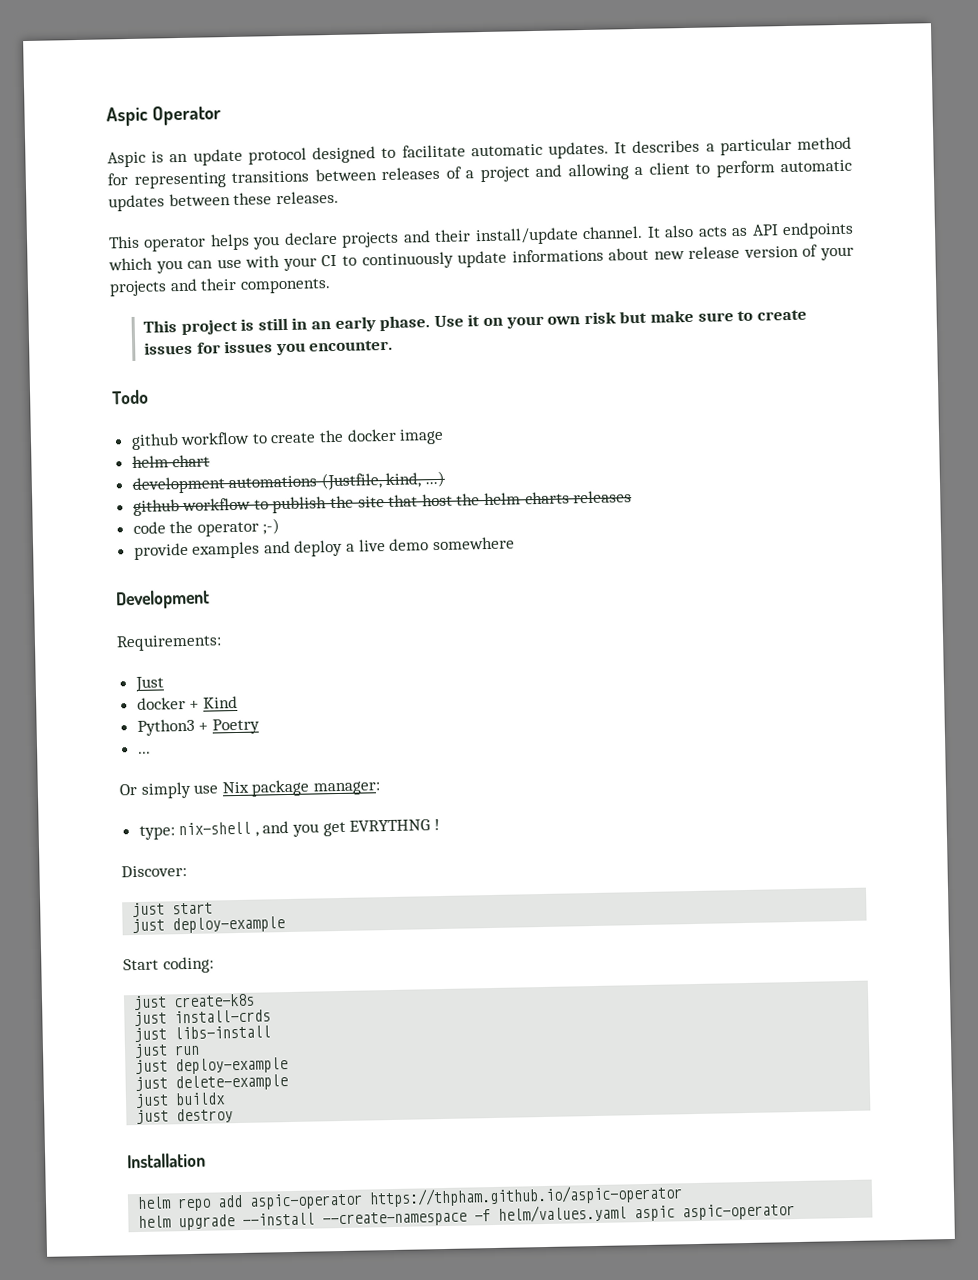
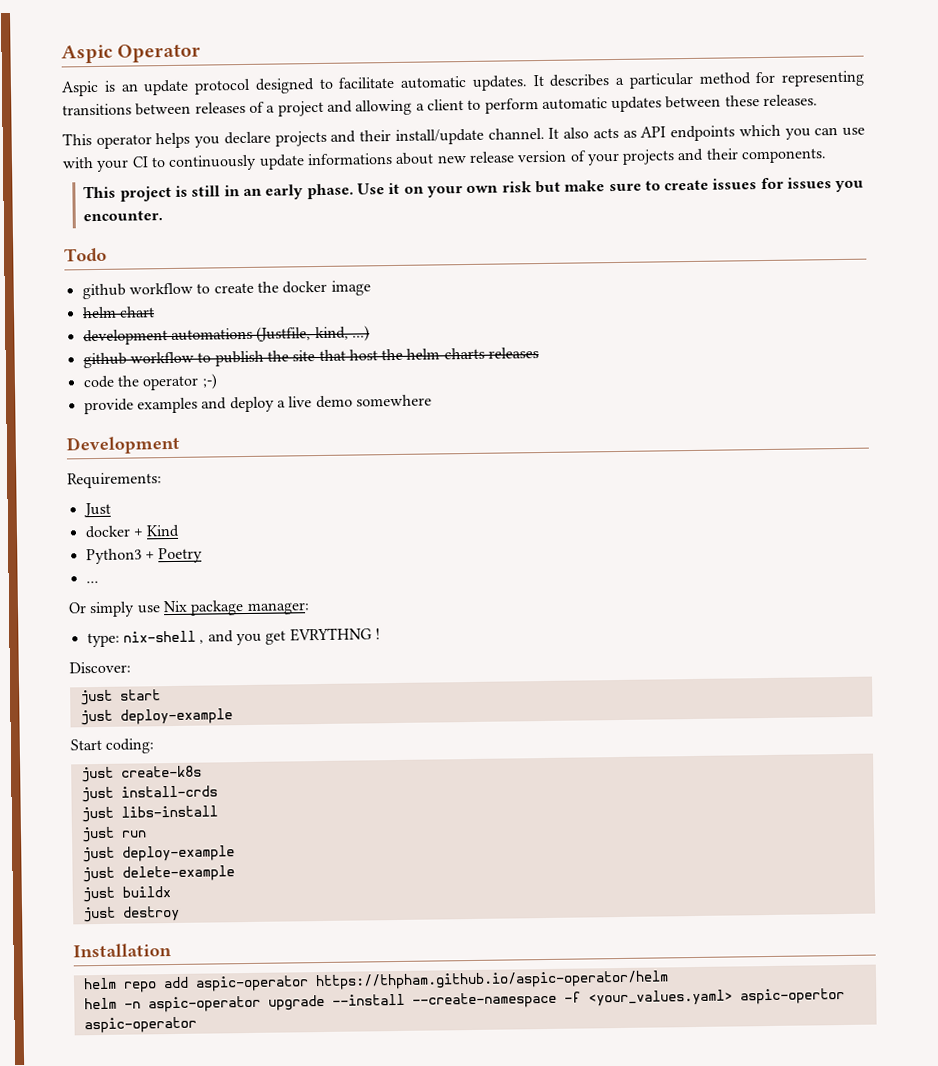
- helm repo add aspic-operator https://thpham.github.io/aspic-operator
- helm upgrade --install --create-namespace -f helm/values.yaml aspic aspic-operator
+ helm repo add aspic-operator https://thpham.github.io/aspic-operator/helm
+ helm -n aspic-operator upgrade --install --create-namespace -f <your_values.yaml> aspic-opertor aspic-operator

